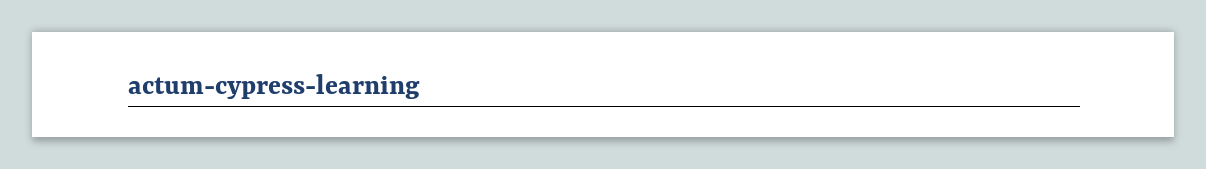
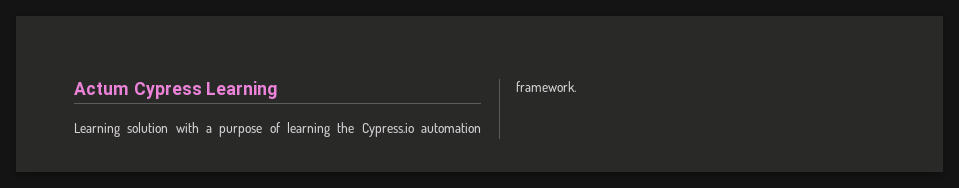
- actum-cypress-learning
+ Actum Cypress Learning
+ Learning solution with a purpose of learning the Cypress.io automation framework.

